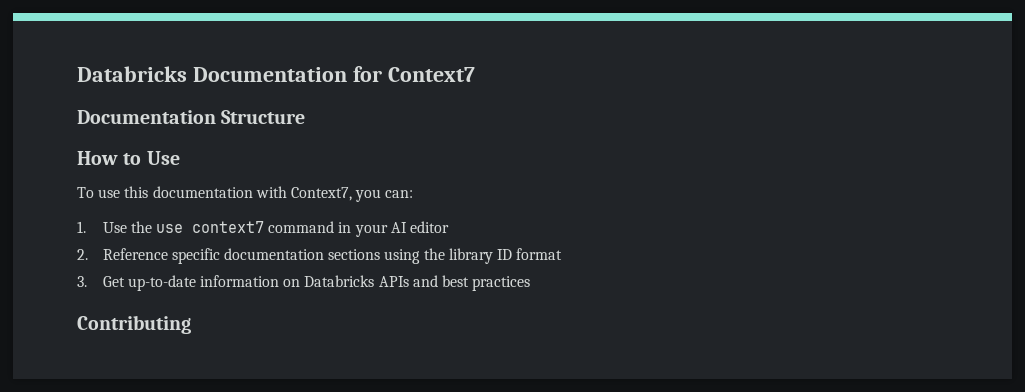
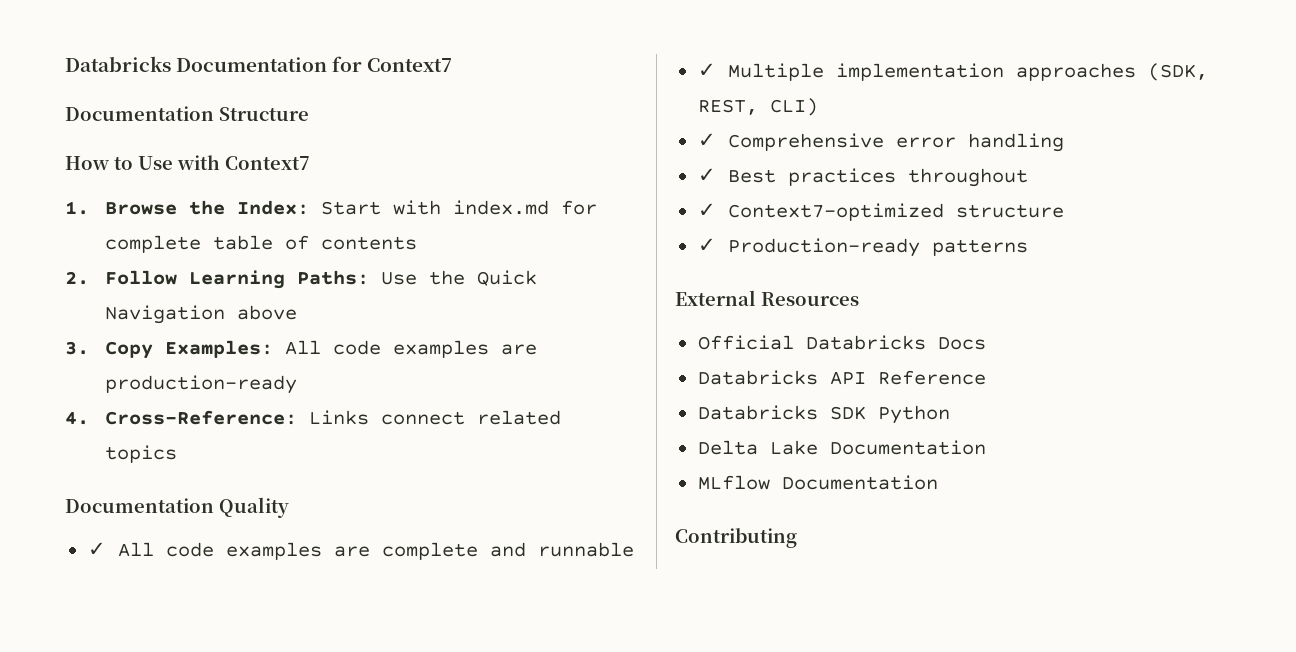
- How to Use
- To use this documentation with Context7, you can:
- 1. Use the use context7 command in your AI editor
- 2. Reference specific documentation sections using the library ID format
- 3. Get up-to-date information on Databricks APIs and best practices
+ How to Use with Context7
+ 1. Browse the Index: Start with index.md for complete table of contents
+ 2. Follow Learning Paths: Use the Quick Navigation above
+ 3. Copy Examples: All code examples are production-ready
+ 4. Cross-Reference: Links connect related topics
+ Documentation Quality
+ ✓ All code examples are complete and runnable
+ ✓ Multiple implementation approaches (SDK, REST, CLI)
+ ✓ Comprehensive error handling
+ ✓ Best practices throughout
+ ✓ Context7-optimized structure
+ ✓ Production-ready patterns
+ External Resources
+ Official Databricks Docs
+ Databricks API Reference
+ Databricks SDK Python
+ Delta Lake Documentation
+ MLflow Documentation

